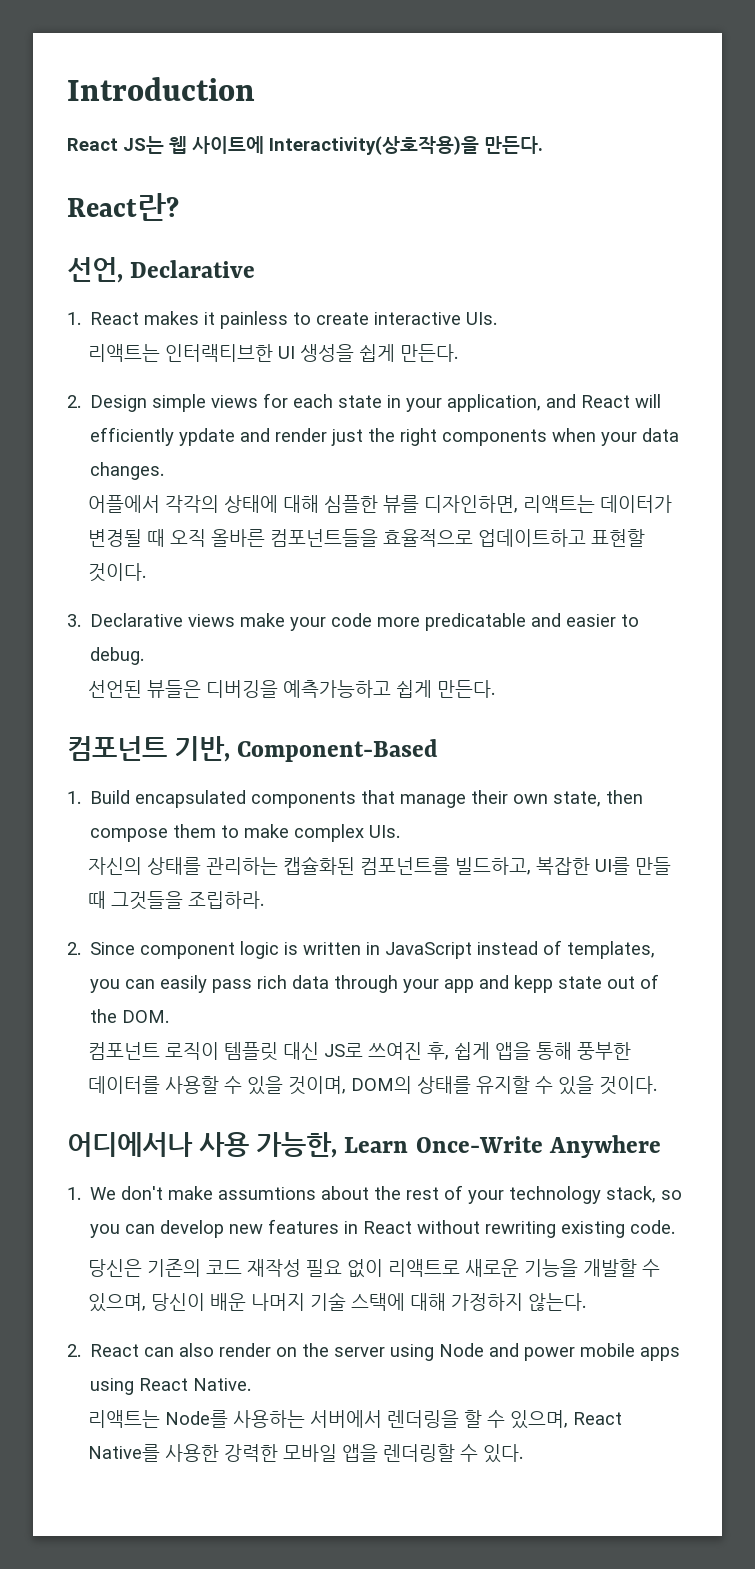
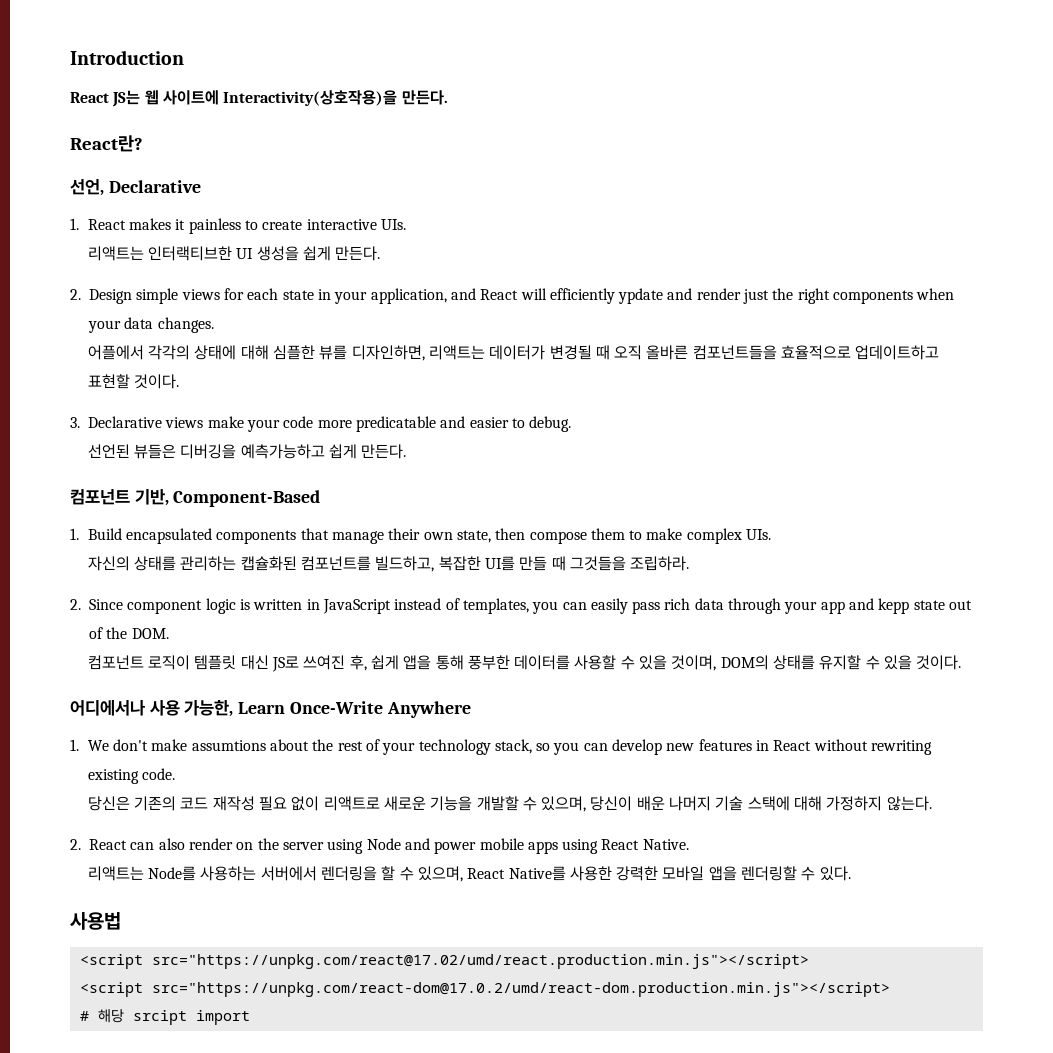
+ 사용법
+ <script src="https://unpkg.com/react@17.02/umd/react.production.min.js"></script>
+ <script src="https://unpkg.com/react-dom@17.0.2/umd/react-dom.production.min.js"></script>
+ # 해당 srcipt import

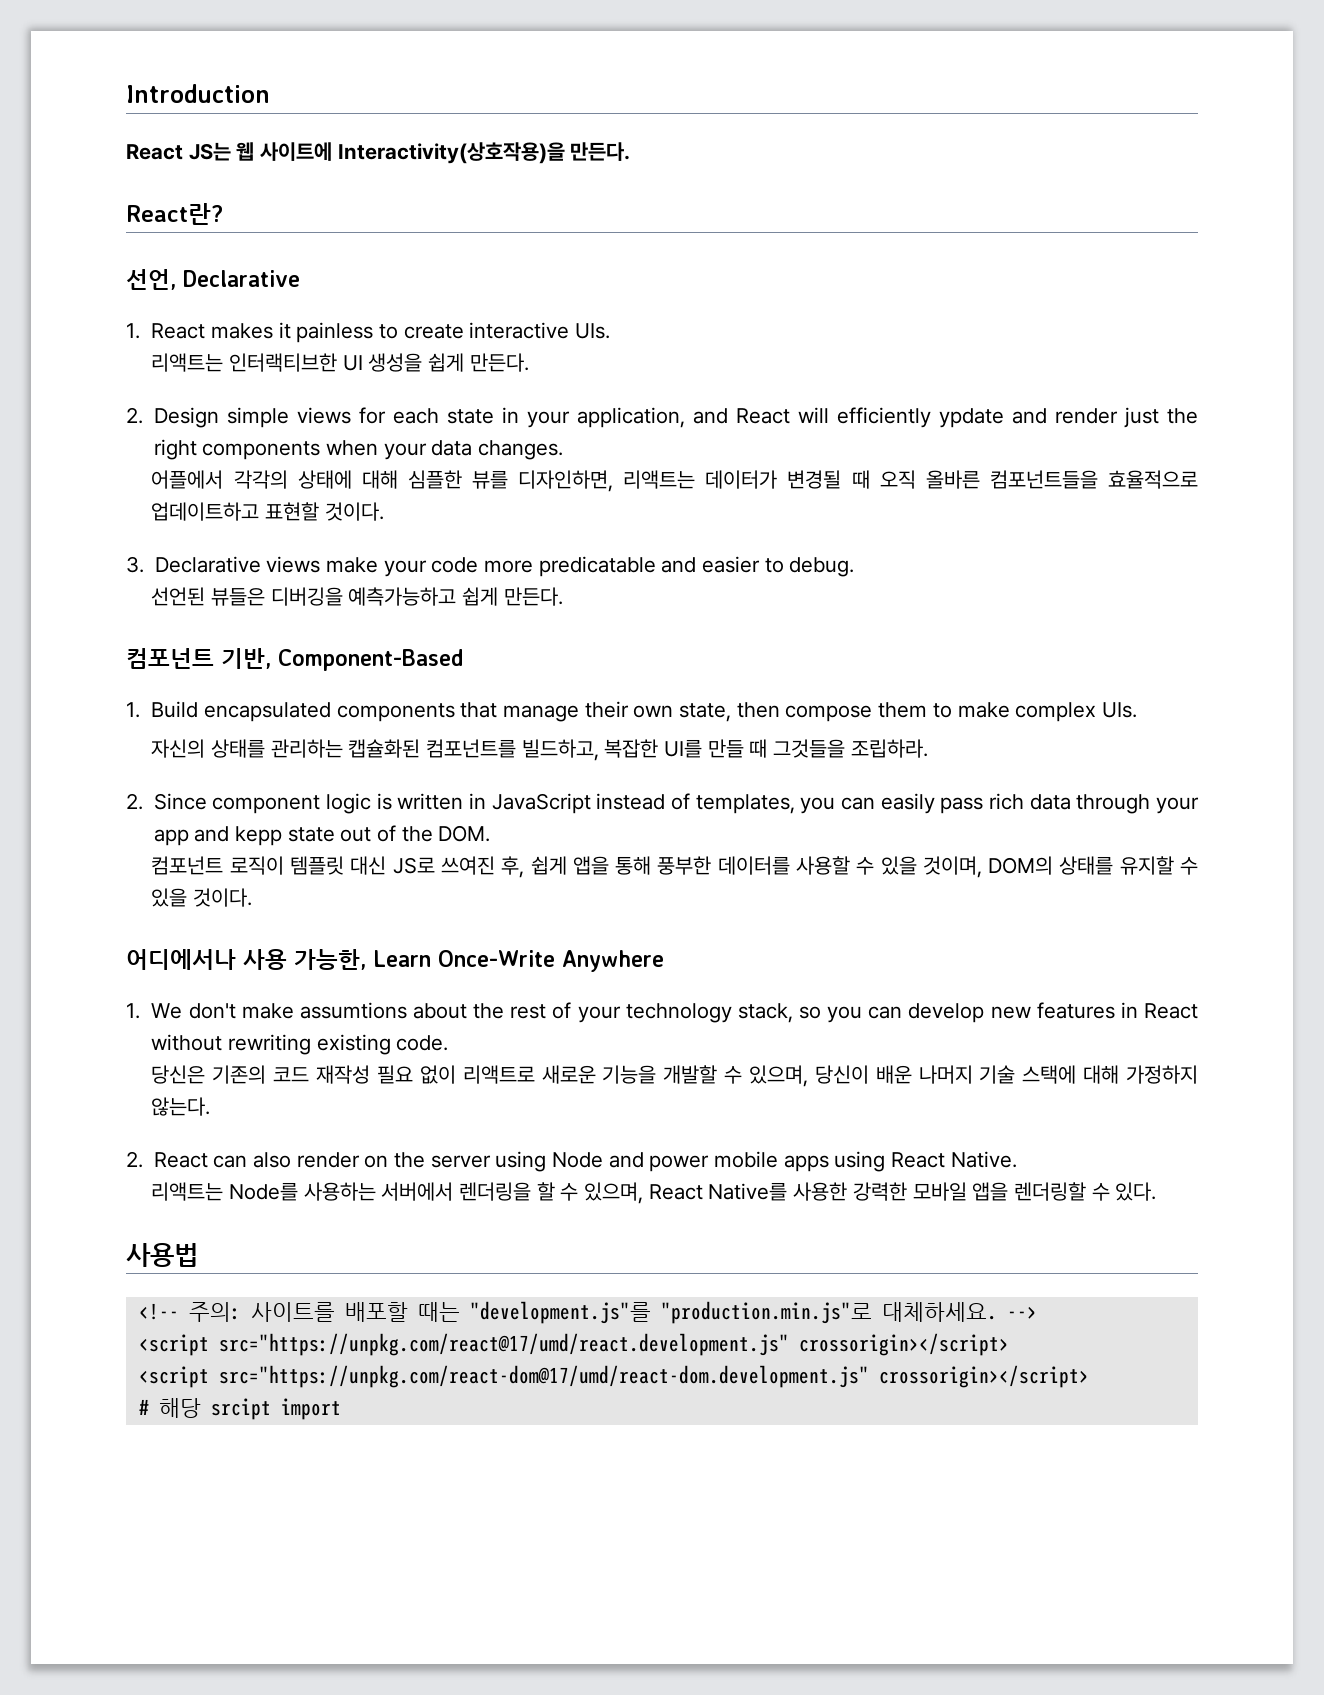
- <script src="https://unpkg.com/react@17.02/umd/react.production.min.js"></script>
- <script src="https://unpkg.com/react-dom@17.0.2/umd/react-dom.production.min.js"></script>
+ <!-- 주의: 사이트를 배포할 때는 "development.js"를 "production.min.js"로 대체하세요. -->
+ <script src="https://unpkg.com/react@17/umd/react.development.js" crossorigin></script>
+ <script src="https://unpkg.com/react-dom@17/umd/react-dom.development.js" crossorigin></script>

